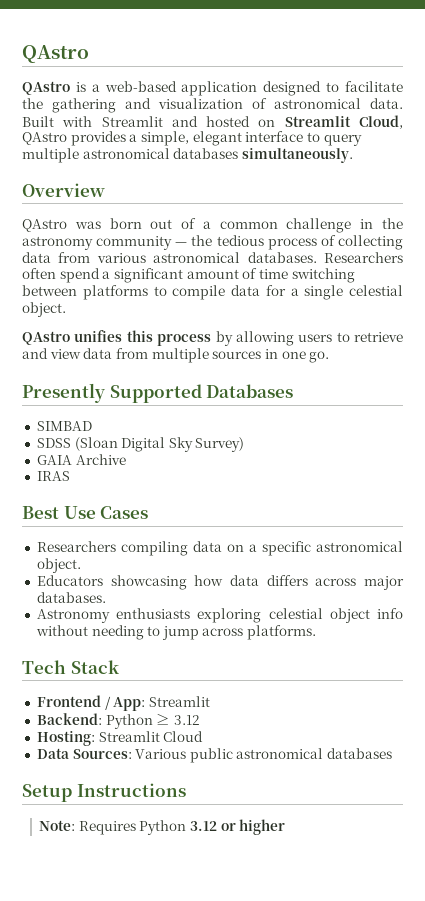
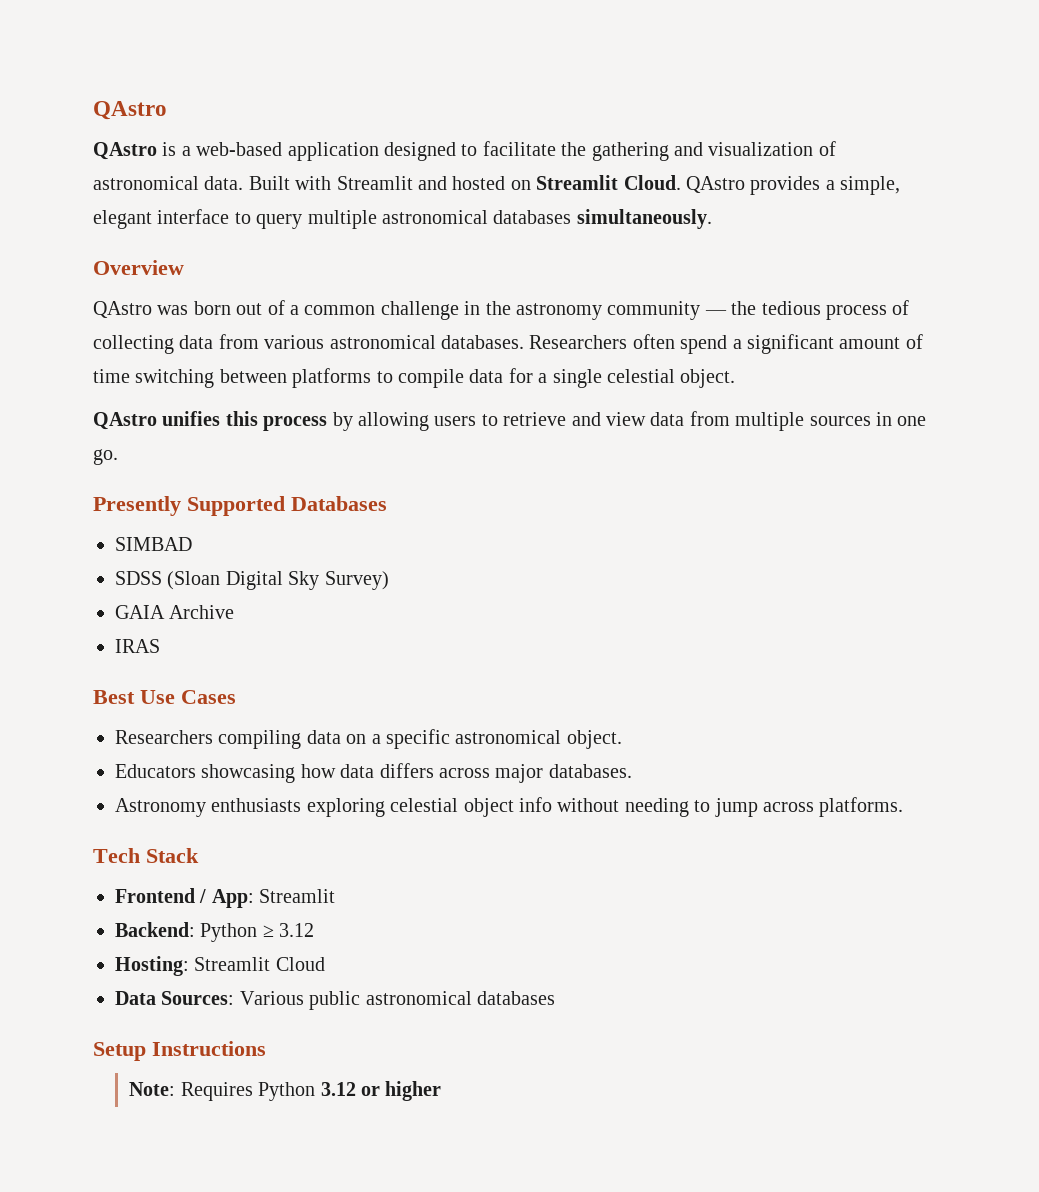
- Built with Streamlit and hosted on Streamlit Cloud, QAstro provides a simple, elegant interface to query multiple astronomical databases simultaneously.
+ Built with Streamlit and hosted on Streamlit Cloud. QAstro provides a simple, elegant interface to query multiple astronomical databases simultaneously.

